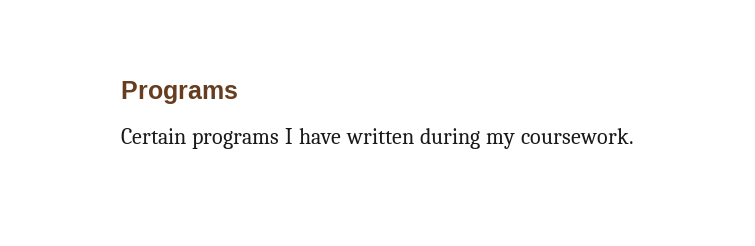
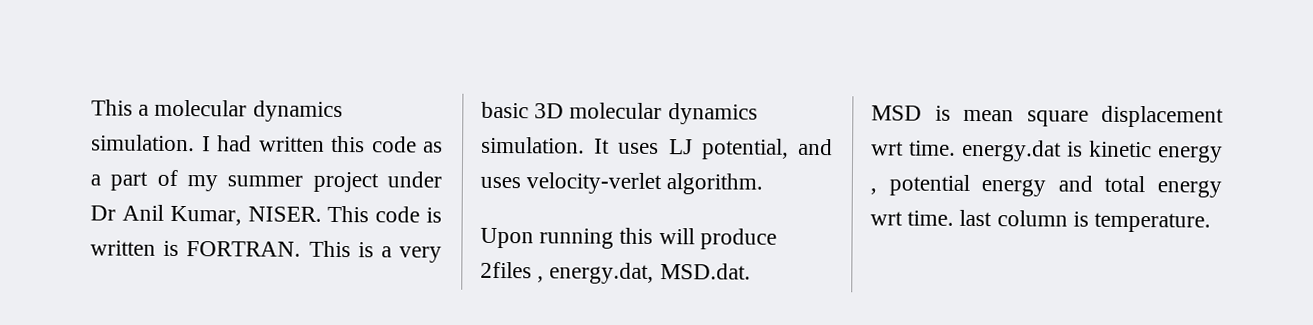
- Programs
- Certain programs I have written during my coursework.
+ This a molecular dynamics simulation. I had written this code as a part of my summer project under Dr Anil Kumar, NISER. This code is written is FORTRAN. This is a very basic 3D molecular dynamics simulation. It uses LJ potential, and uses velocity-verlet algorithm.
+ Upon running this will produce 2files , energy.dat, MSD.dat.
+ MSD is mean square displacement wrt time. energy.dat is kinetic energy , potential energy and total energy wrt time. last column is temperature.

